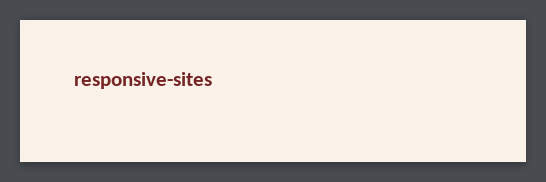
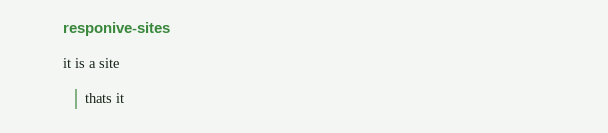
- responsive-sites
+ responive-sites
+ it is a site
+ thats it

